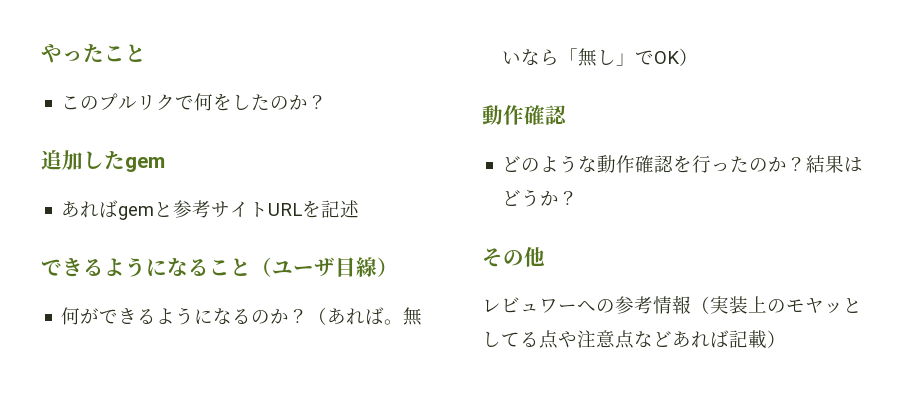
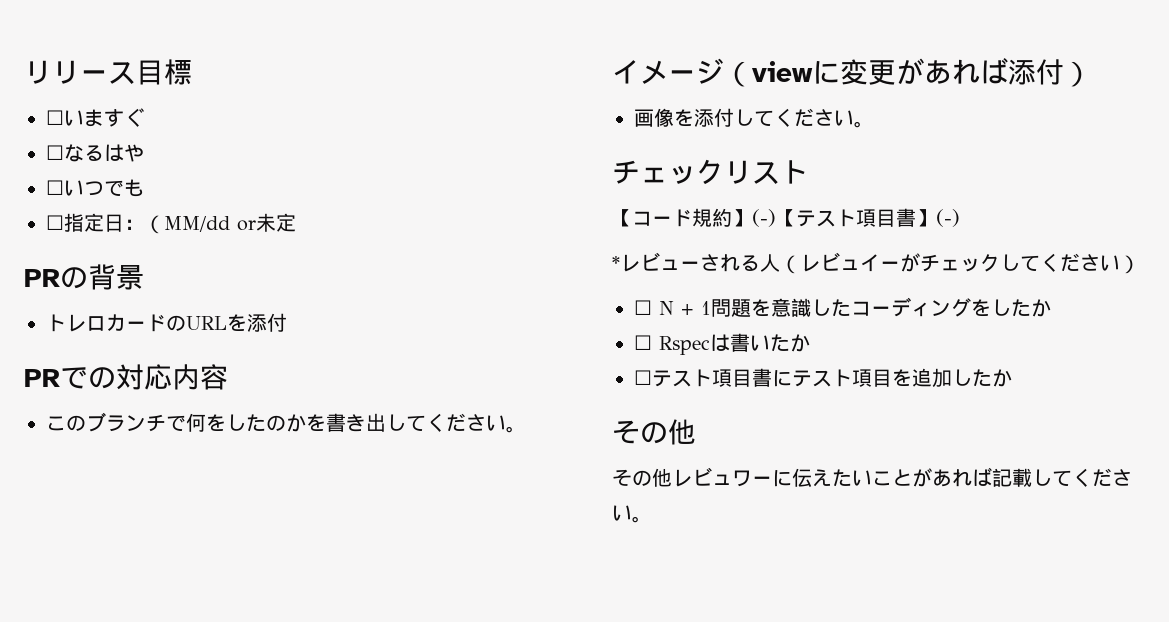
- やったこと
+ リリース目標
+ ☐いますぐ
+ ☐なるはや
+ ☐いつでも
+ ☐指定日：（MM/dd or未定
+ PRの背景
+ トレロカードのURLを添付
+ PRでの対応内容
- このプルリクで何をしたのか？
- 追加したgem
- あればgemと参考サイトURLを記述
- できるようになること（ユーザ目線）
- 何ができるようになるのか？（あれば。無いなら「無し」でOK）
- 動作確認
- どのような動作確認を行ったのか？結果はどうか？
+ このブランチで何をしたのかを書き出してください。
+ イメージ（viewに変更があれば添付）
+ 画像を添付してください。
+ チェックリスト
+ 【コード規約】(-)【テスト項目書】(-)
+ *レビューされる人（レビュイーがチェックしてください）
+ ☐ N + 1問題を意識したコーディングをしたか
+ ☐ Rspecは書いたか
+ ☐テスト項目書にテスト項目を追加したか
- レビュワーへの参考情報（実装上のモヤッとしてる点や注意点などあれば記載）
+ その他レビュワーに伝えたいことがあれば記載してください。

